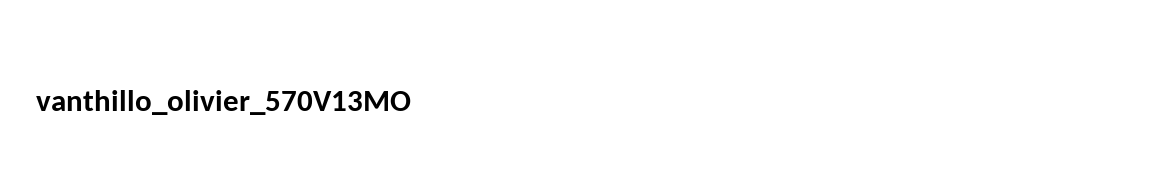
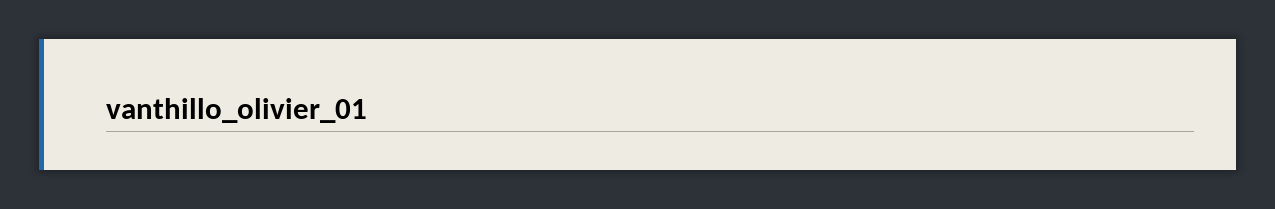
- vanthillo_olivier_570V13MO
+ vanthillo_olivier_01

